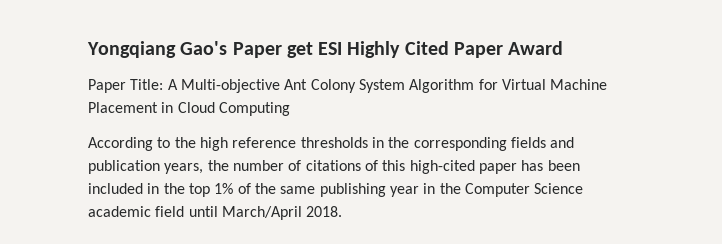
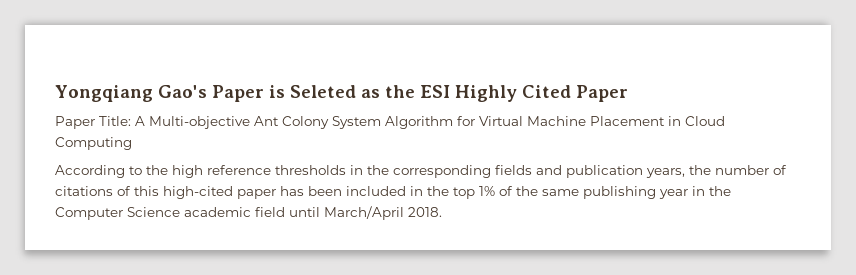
- Yongqiang Gao's Paper get ESI Highly Cited Paper Award
+ Yongqiang Gao's Paper is Seleted as the ESI Highly Cited Paper

